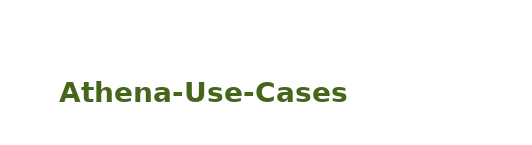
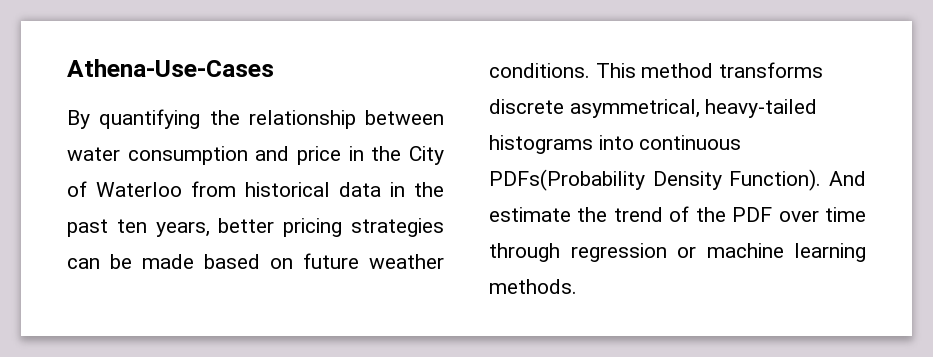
+ By quantifying the relationship between water consumption and price in the City of Waterloo from historical data in the past ten years, better pricing strategies can be made based on future weather conditions. This method transforms discrete asymmetrical, heavy-tailed histograms into continuous PDFs(Probability Density Function). And estimate the trend of the PDF over time through regression or machine learning methods.

